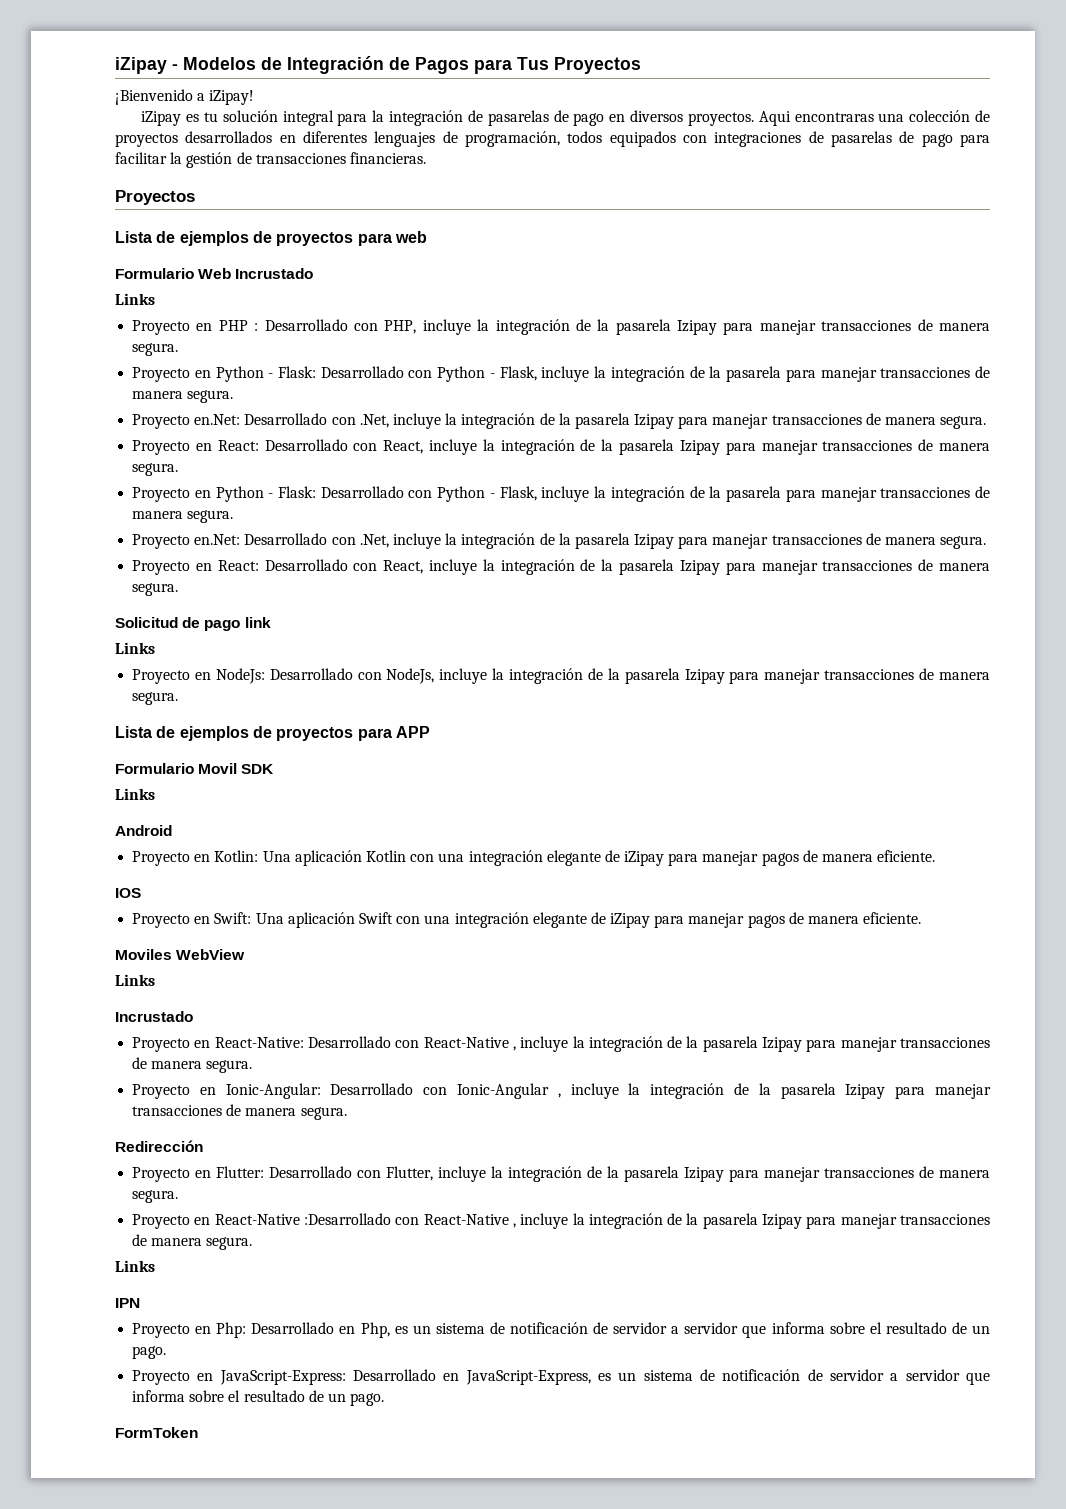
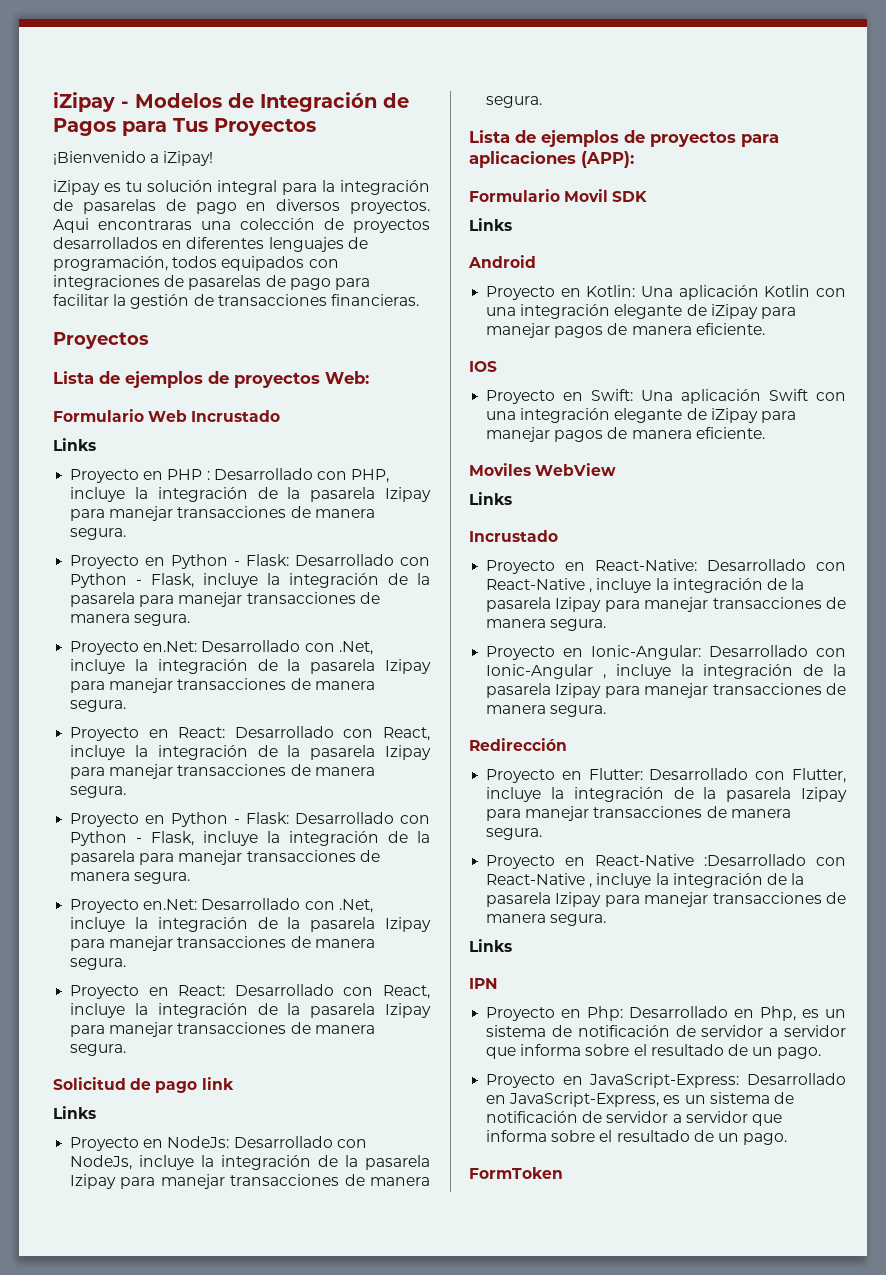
- Lista de ejemplos de proyectos para web
+ Lista de ejemplos de proyectos Web:
- Lista de ejemplos de proyectos para APP
+ Lista de ejemplos de proyectos para aplicaciones (APP):

